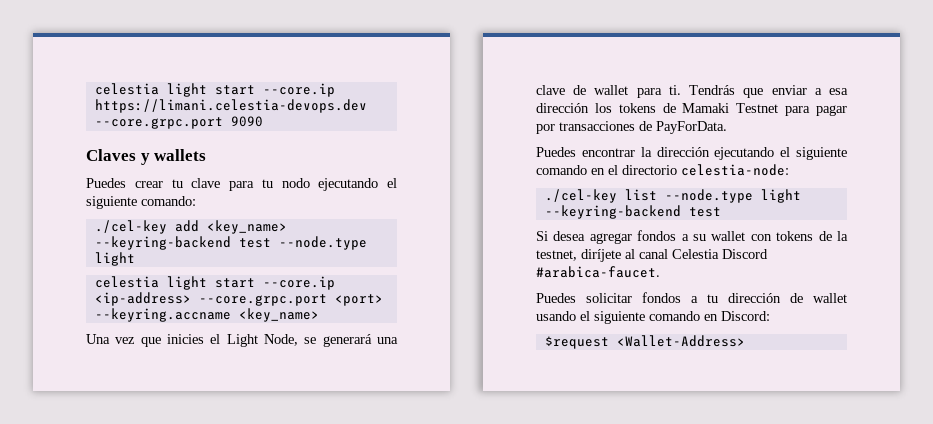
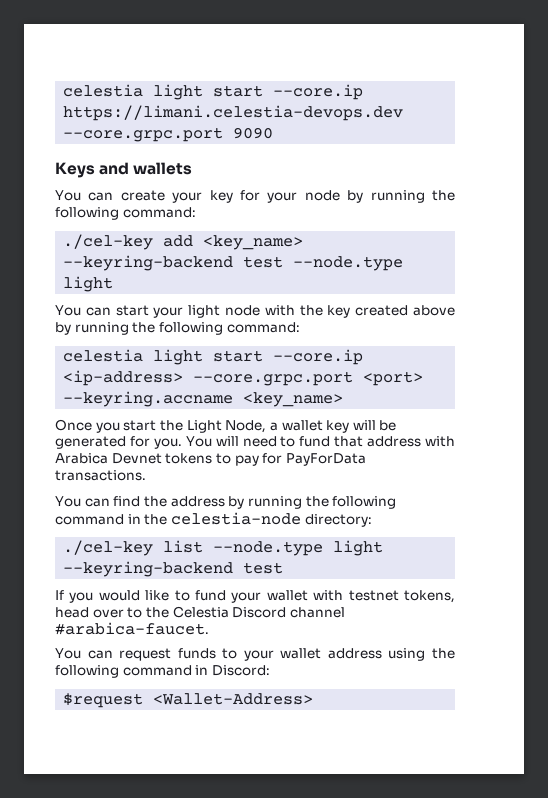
- Claves y wallets
+ Keys and wallets
- Puedes crear tu clave para tu nodo ejecutando el siguiente comando:
+ You can create your key for your node by running the following command:
+ You can start your light node with the key created above by running the following command:
- Una vez que inicies el Light Node, se generará una clave de wallet para ti. Tendrás que enviar a esa dirección los tokens de Mamaki Testnet para pagar por transacciones de PayForData.
- Puedes encontrar la dirección ejecutando el siguiente comando en el directorio celestia-node:
+ Once you start the Light Node, a wallet key will be generated for you. You will need to fund that address with Arabica Devnet tokens to pay for PayForData transactions.
+ You can find the address by running the following command in the celestia-node directory:
- Si desea agregar fondos a su wallet con tokens de la testnet, diríjete al canal Celestia Discord #arabica-faucet.
+ If you would like to fund your wallet with testnet tokens, head over to the Celestia Discord channel #arabica-faucet.
- Puedes solicitar fondos a tu dirección de wallet usando el siguiente comando en Discord:
+ You can request funds to your wallet address using the following command in Discord:

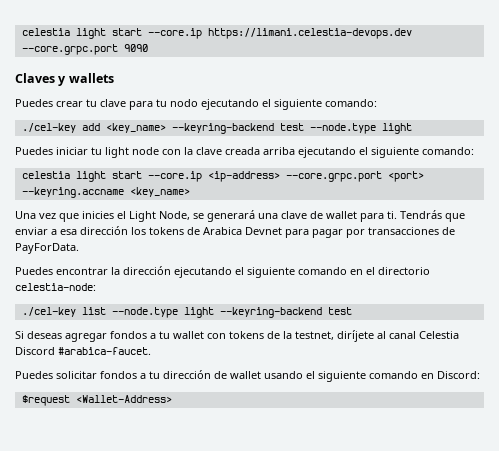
- Keys and wallets
+ Claves y wallets
- You can create your key for your node by running the following command:
+ Puedes crear tu clave para tu nodo ejecutando el siguiente comando:
- You can start your light node with the key created above by running the following command:
+ Puedes iniciar tu light node con la clave creada arriba ejecutando el siguiente comando:
- Once you start the Light Node, a wallet key will be generated for you. You will need to fund that address with Arabica Devnet tokens to pay for PayForData transactions.
- You can find the address by running the following command in the celestia-node directory:
+ Una vez que inicies el Light Node, se generará una clave de wallet para ti. Tendrás que enviar a esa dirección los tokens de Arabica Devnet para pagar por transacciones de PayForData.
+ Puedes encontrar la dirección ejecutando el siguiente comando en el directorio celestia-node:
- If you would like to fund your wallet with testnet tokens, head over to the Celestia Discord channel #arabica-faucet.
+ Si deseas agregar fondos a tu wallet con tokens de la testnet, diríjete al canal Celestia Discord #arabica-faucet.
- You can request funds to your wallet address using the following command in Discord:
+ Puedes solicitar fondos a tu dirección de wallet usando el siguiente comando en Discord:

